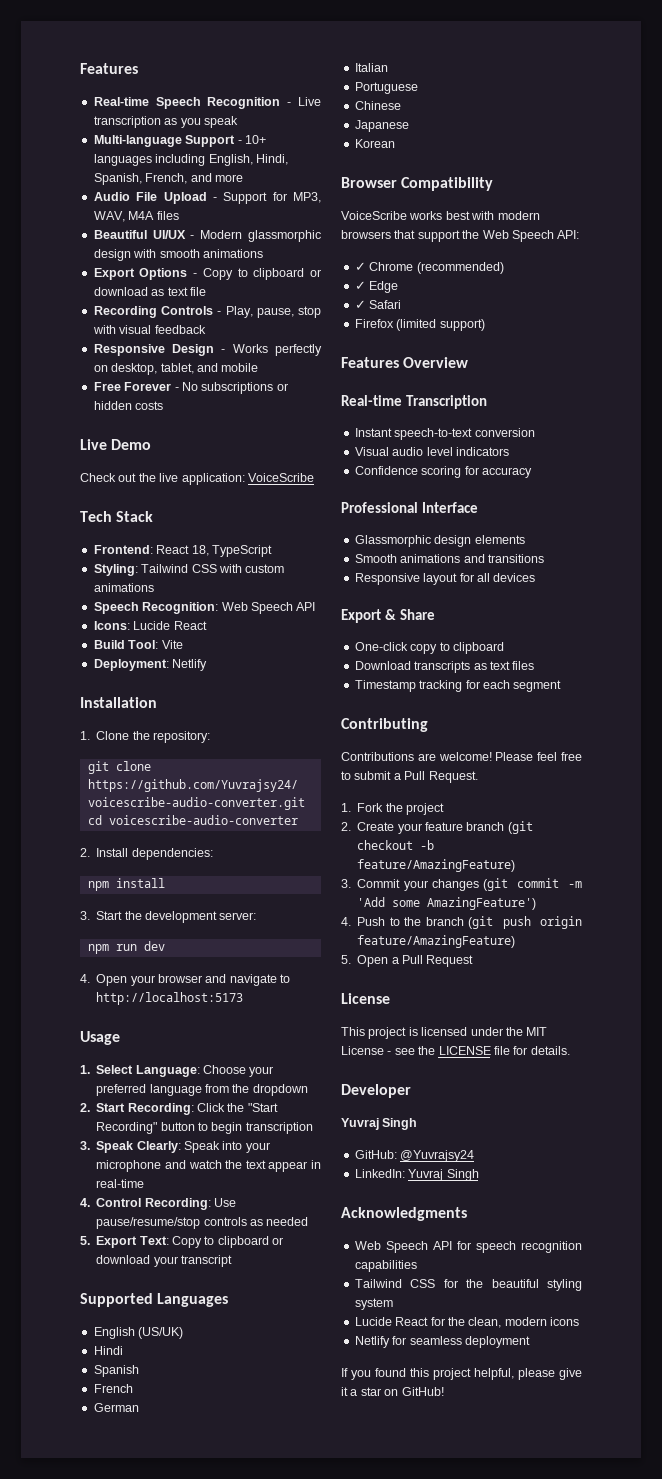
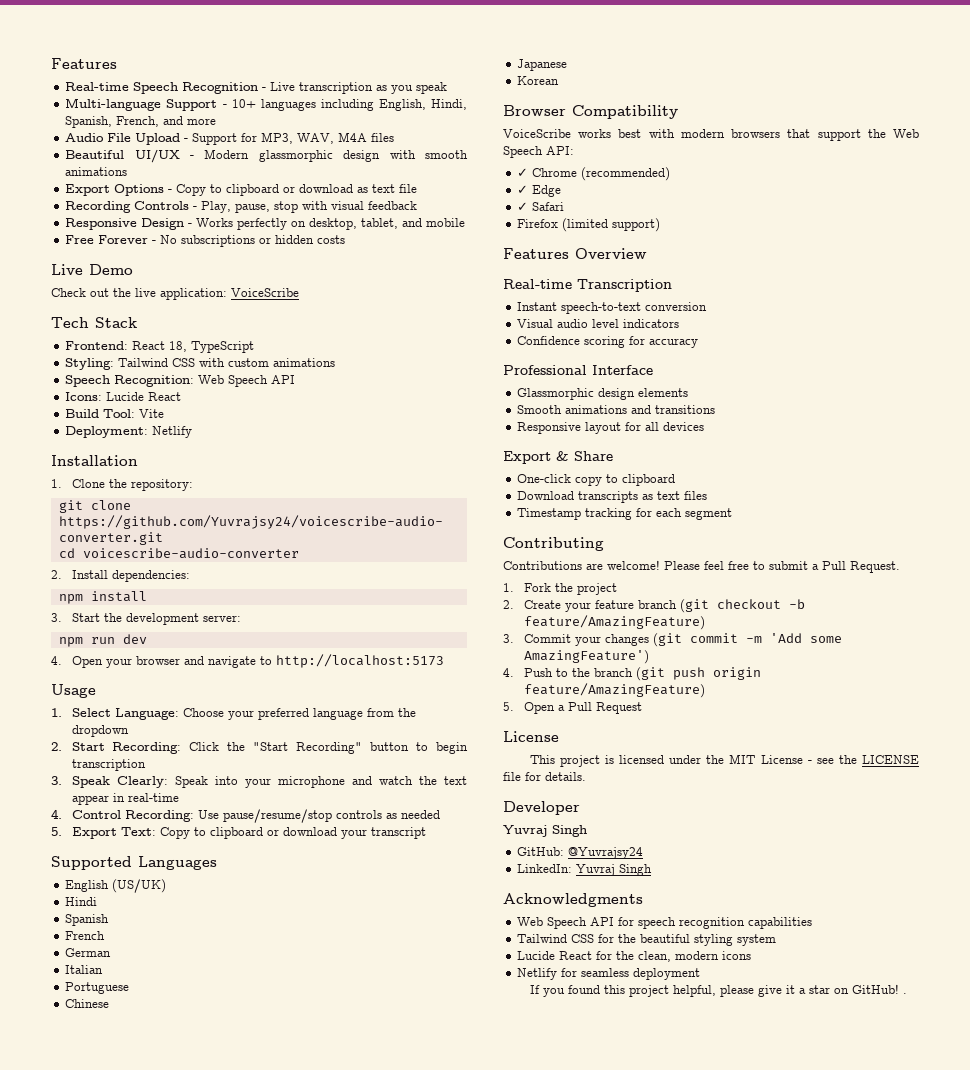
- If you found this project helpful, please give it a star on GitHub!
+ If you found this project helpful, please give it a star on GitHub! .

